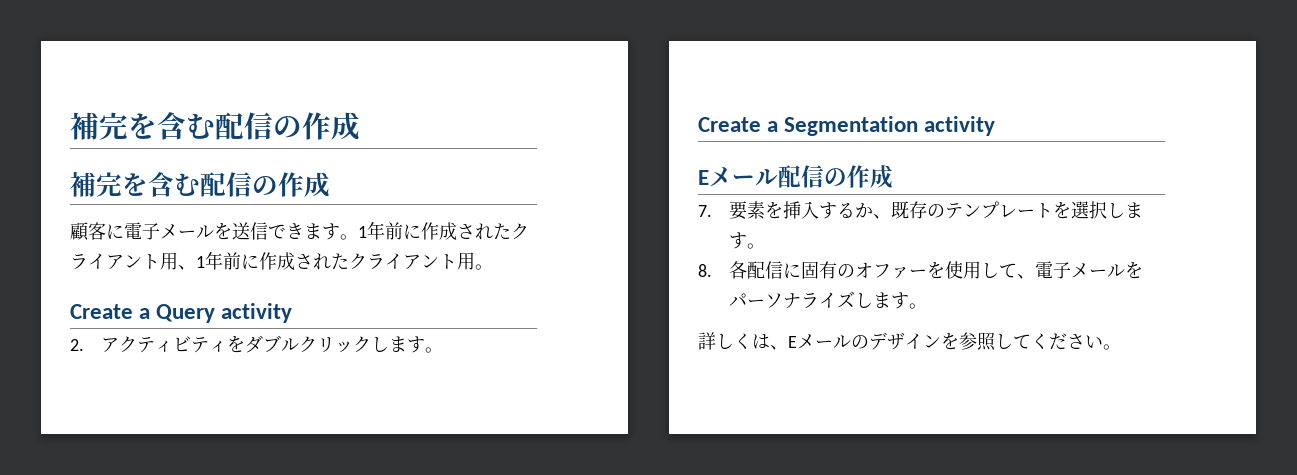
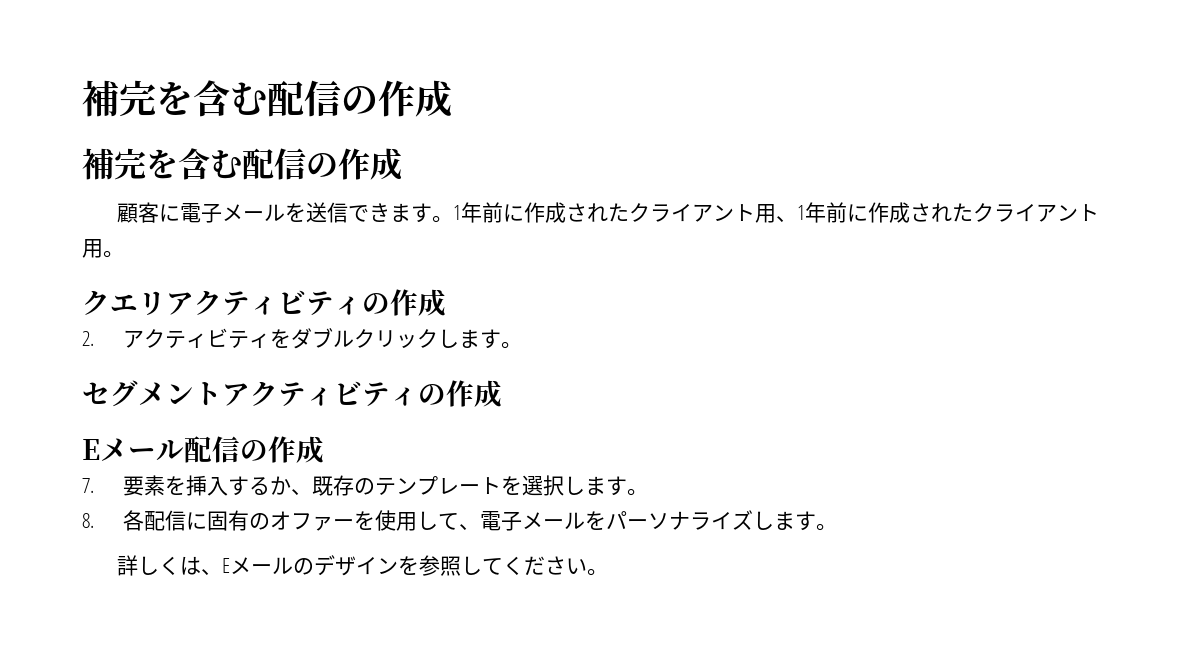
- Create a Query activity
+ クエリアクティビティの作成
- Create a Segmentation activity
+ セグメントアクティビティの作成

